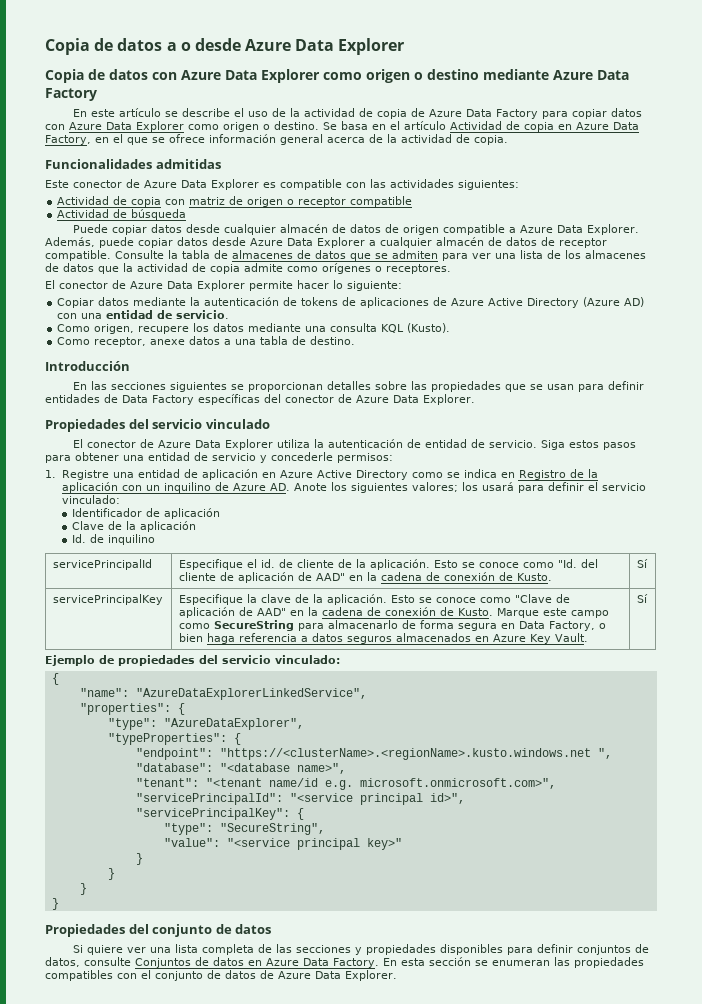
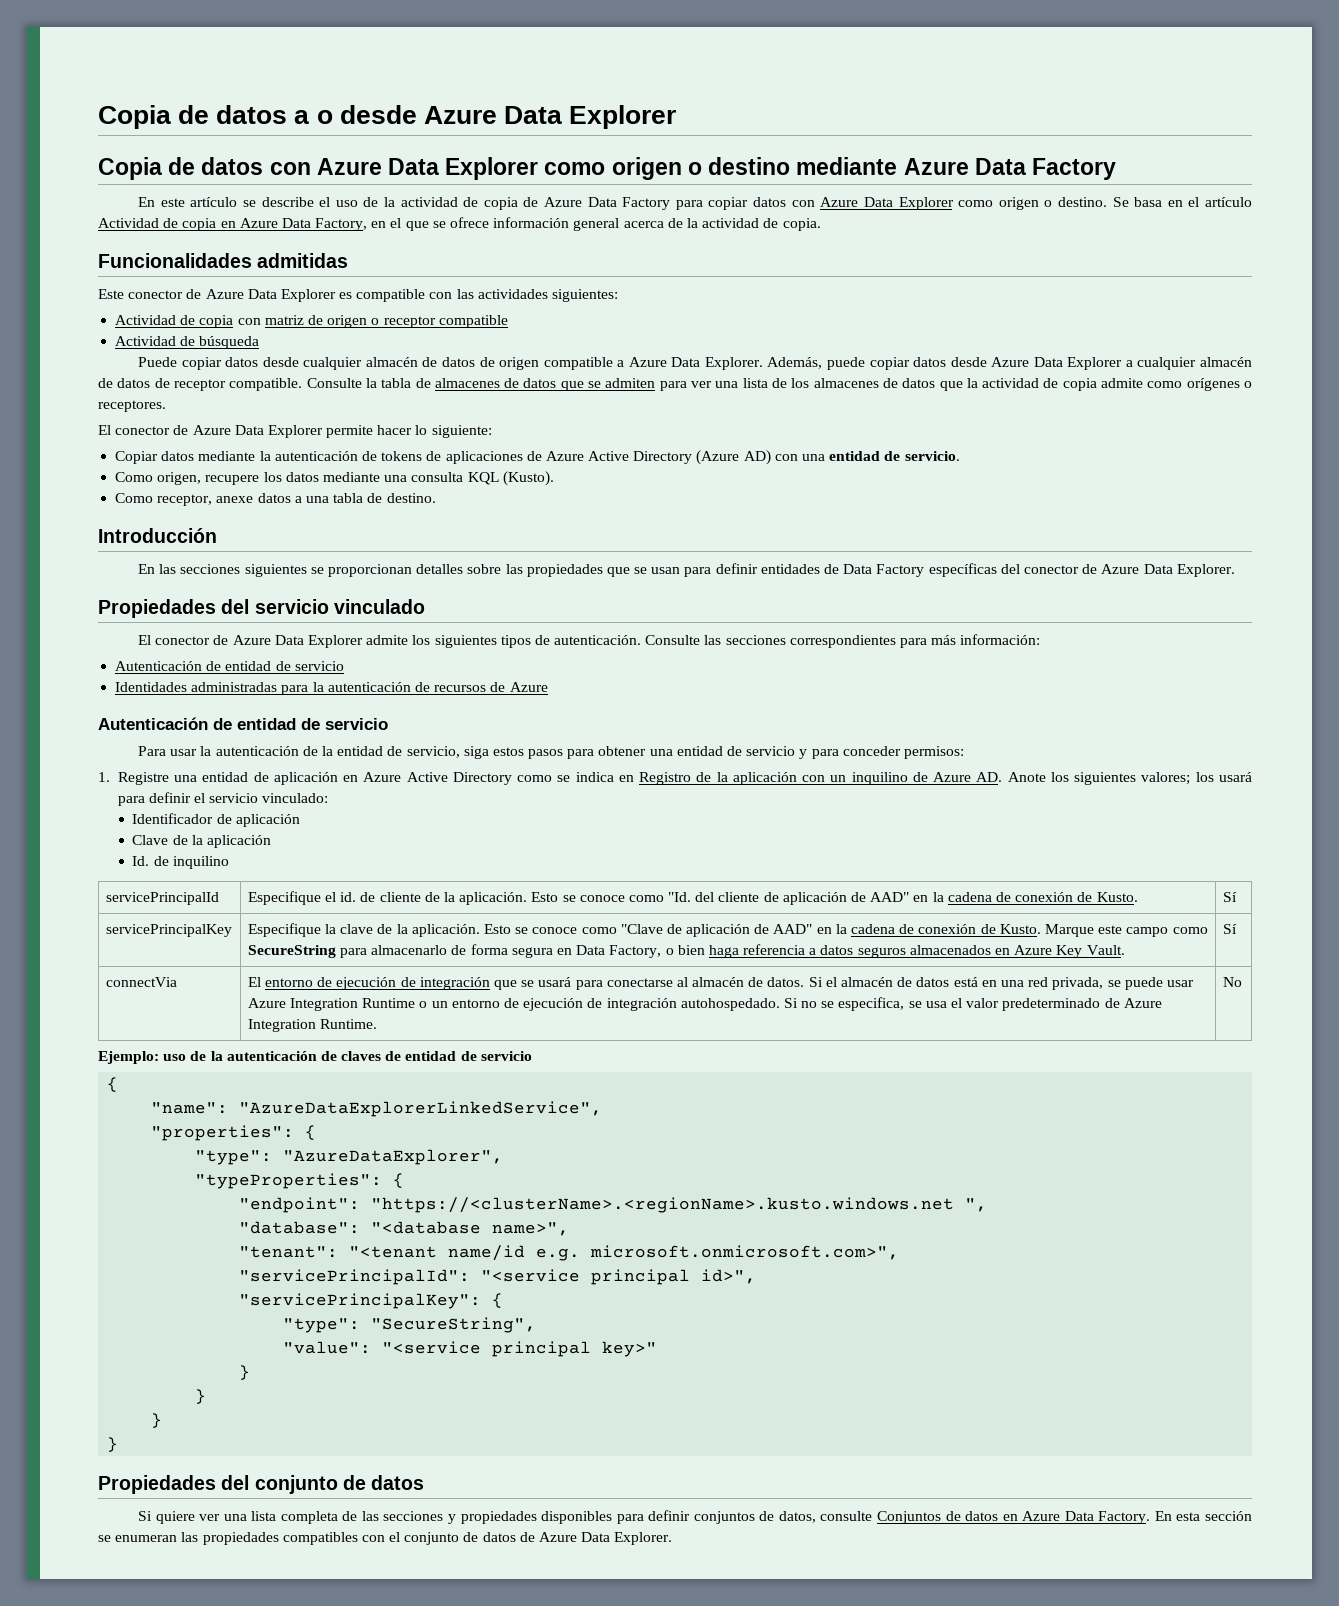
- El conector de Azure Data Explorer utiliza la autenticación de entidad de servicio. Siga estos pasos para obtener una entidad de servicio y concederle permisos:
+ El conector de Azure Data Explorer admite los siguientes tipos de autenticación. Consulte las secciones correspondientes para más información:
+ Autenticación de entidad de servicio
+ Identidades administradas para la autenticación de recursos de Azure
+ Autenticación de entidad de servicio
+ Para usar la autenticación de la entidad de servicio, siga estos pasos para obtener una entidad de servicio y para conceder permisos:
- Ejemplo de propiedades del servicio vinculado:
+ connectVia | El entorno de ejecución de integración que se usará para conectarse al almacén de datos. Si el almacén de datos está en una red privada, se puede usar Azure Integration Runtime o un entorno de ejecución de integración autohospedado. Si no se especifica, se usa el valor predeterminado de Azure Integration Runtime. | No
+ Ejemplo: uso de la autenticación de claves de entidad de servicio

